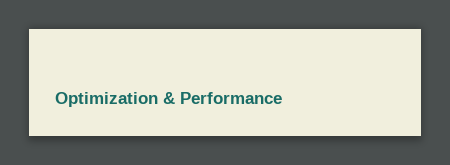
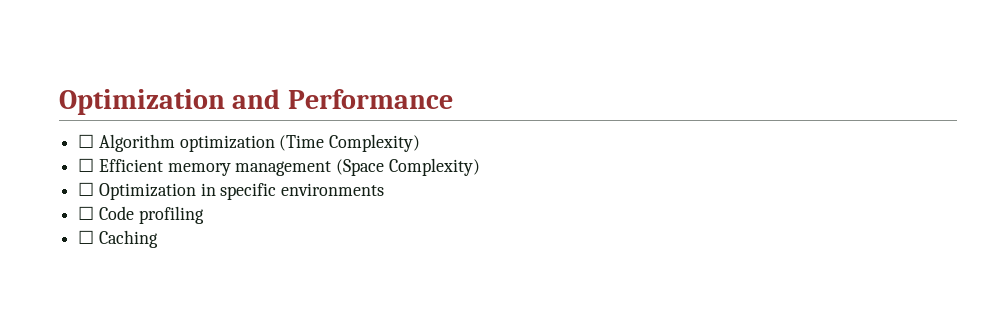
- Optimization & Performance
+ Optimization and Performance
+ ☐ Algorithm optimization (Time Complexity)
+ ☐ Efficient memory management (Space Complexity)
+ ☐ Optimization in specific environments
+ ☐ Code profiling
+ ☐ Caching

